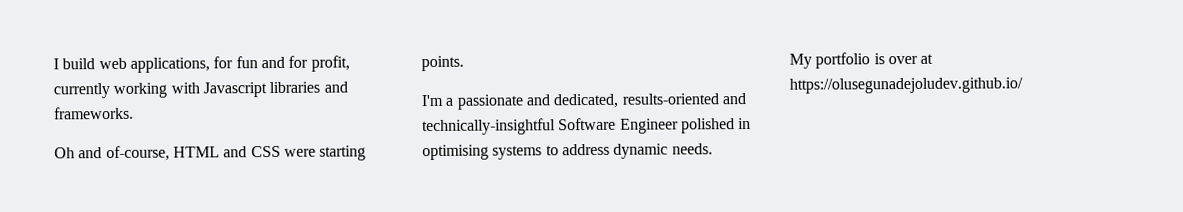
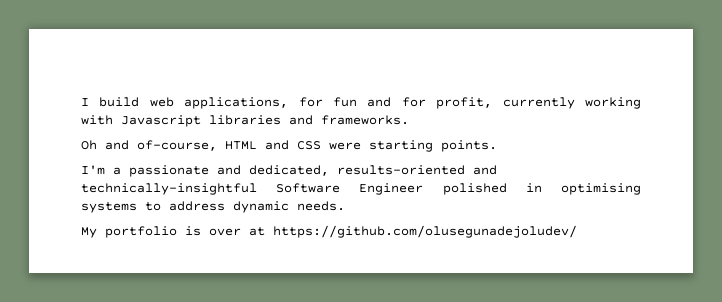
- My portfolio is over at https://olusegunadejoludev.github.io/
+ My portfolio is over at https://github.com/olusegunadejoludev/

